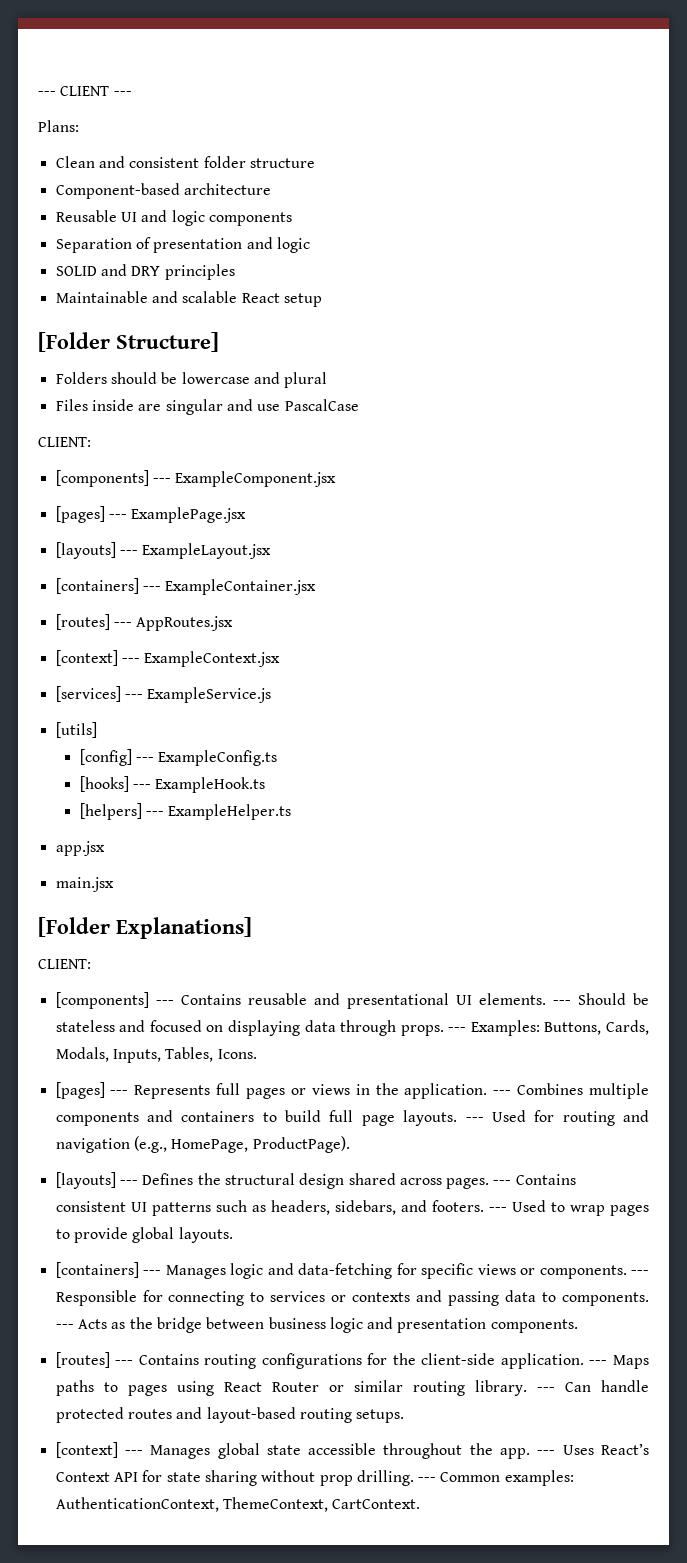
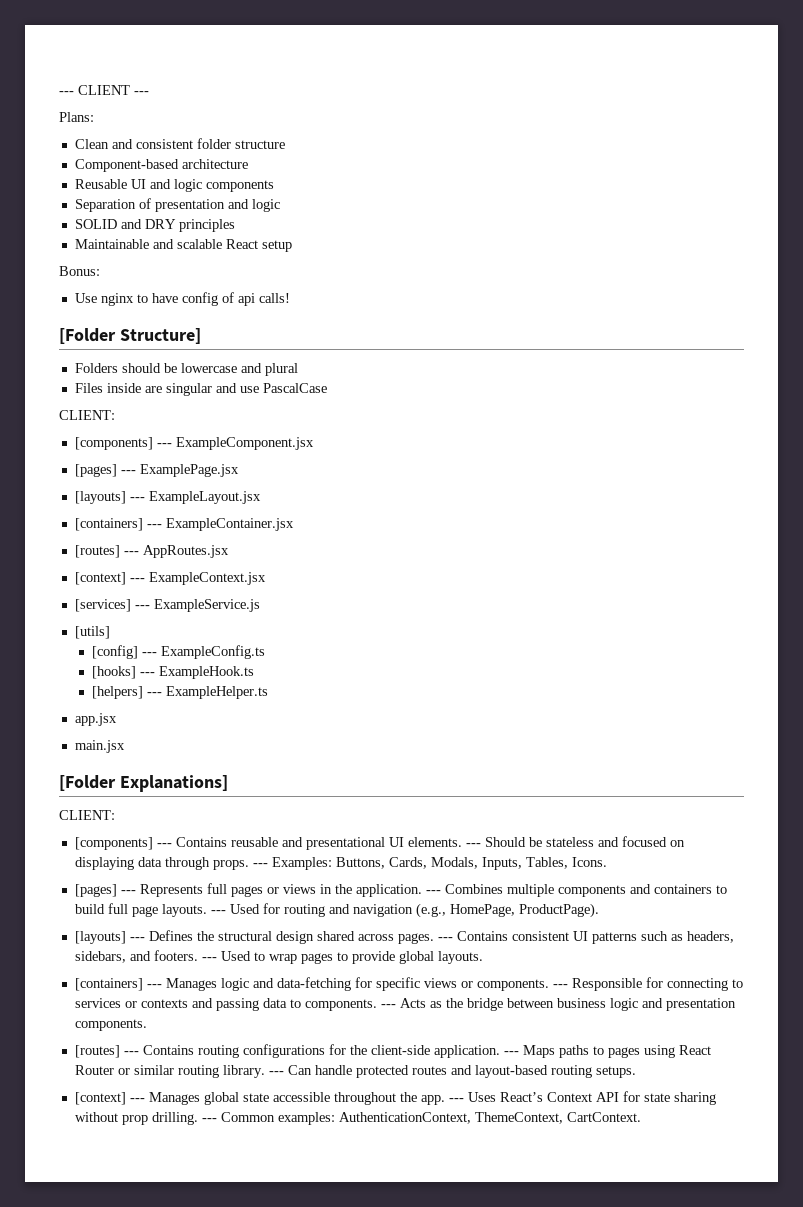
+ Bonus:
+ Use nginx to have config of api calls!

